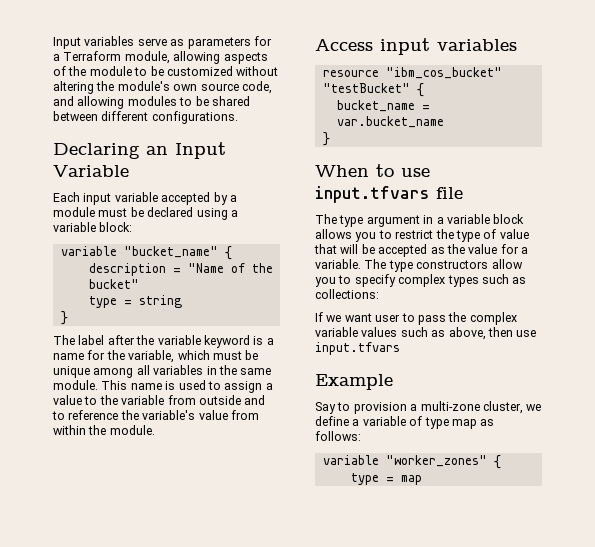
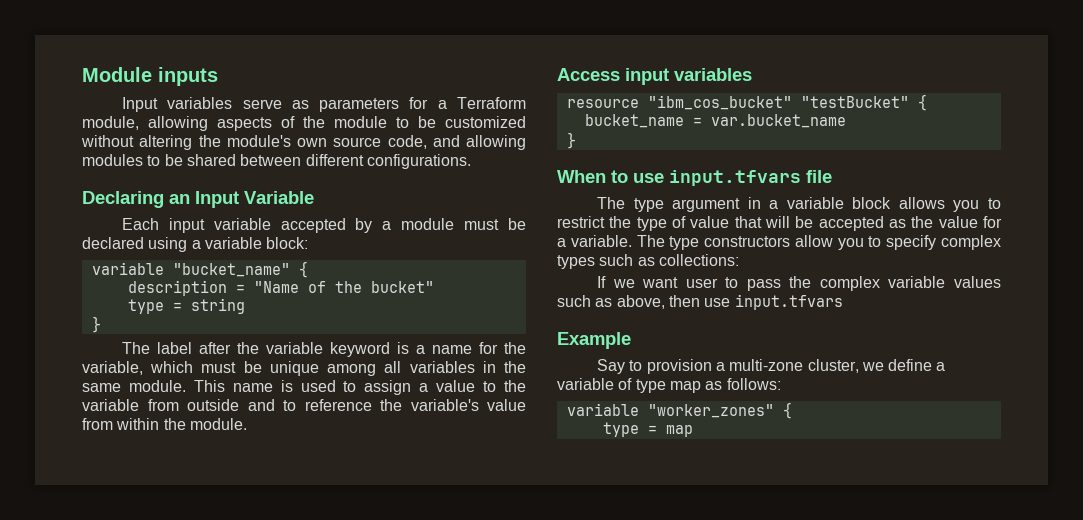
+ Module inputs

